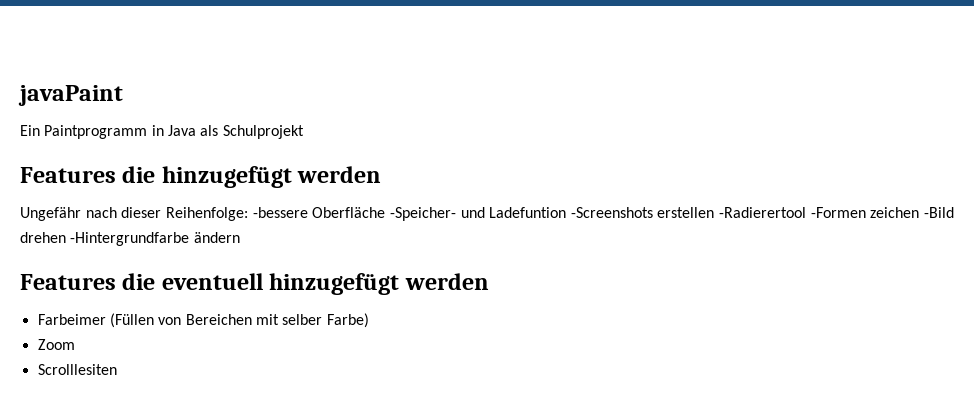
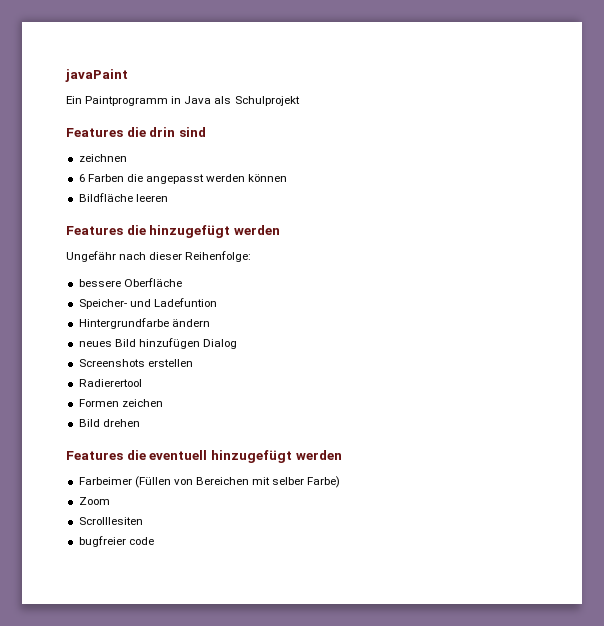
+ Features die drin sind
+ zeichnen
+ 6 Farben die angepasst werden können
+ Bildfläche leeren
- Ungefähr nach dieser Reihenfolge: -bessere Oberfläche -Speicher- und Ladefuntion -Screenshots erstellen -Radierertool -Formen zeichen -Bild drehen -Hintergrundfarbe ändern
+ Ungefähr nach dieser Reihenfolge:
+ bessere Oberfläche
+ Speicher- und Ladefuntion
+ Hintergrundfarbe ändern
+ neues Bild hinzufügen Dialog
+ Screenshots erstellen
+ Radierertool
+ Formen zeichen
+ Bild drehen
+ bugfreier code

